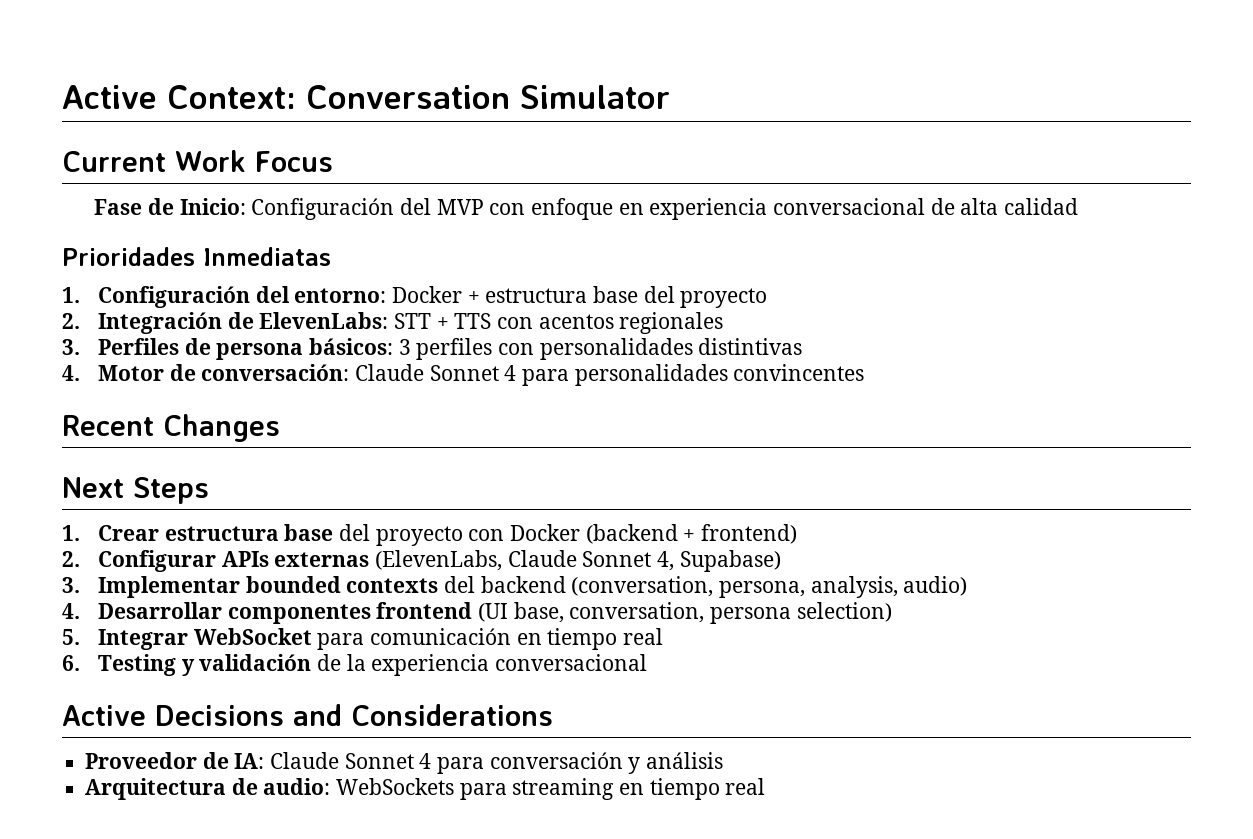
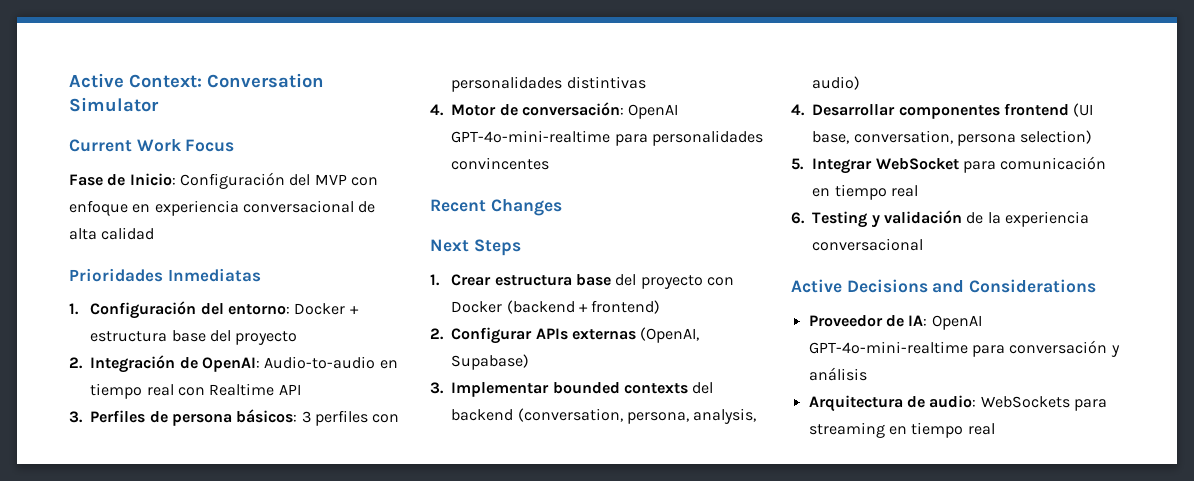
- 2. Integración de ElevenLabs: STT + TTS con acentos regionales
+ 2. Integración de OpenAI: Audio-to-audio en tiempo real con Realtime API
- 4. Motor de conversación: Claude Sonnet 4 para personalidades convincentes
+ 4. Motor de conversación: OpenAI GPT-4o-mini-realtime para personalidades convincentes
- 2. Configurar APIs externas (ElevenLabs, Claude Sonnet 4, Supabase)
+ 2. Configurar APIs externas (OpenAI, Supabase)
- Proveedor de IA: Claude Sonnet 4 para conversación y análisis
+ Proveedor de IA: OpenAI GPT-4o-mini-realtime para conversación y análisis

